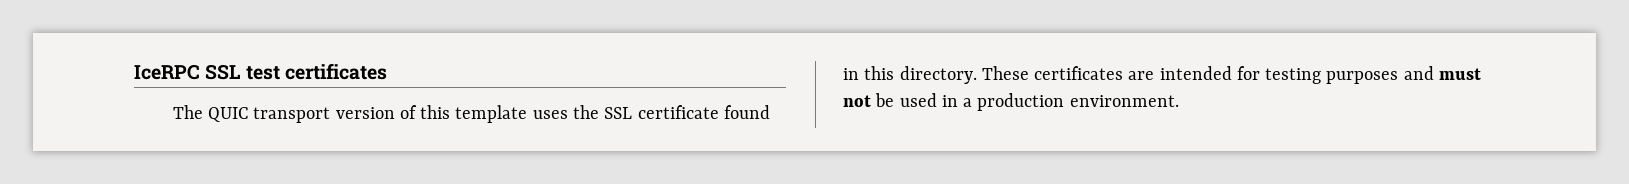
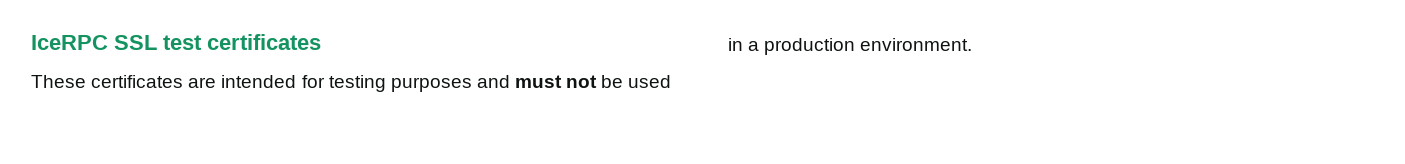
- The QUIC transport version of this template uses the SSL certificate found in this directory.

